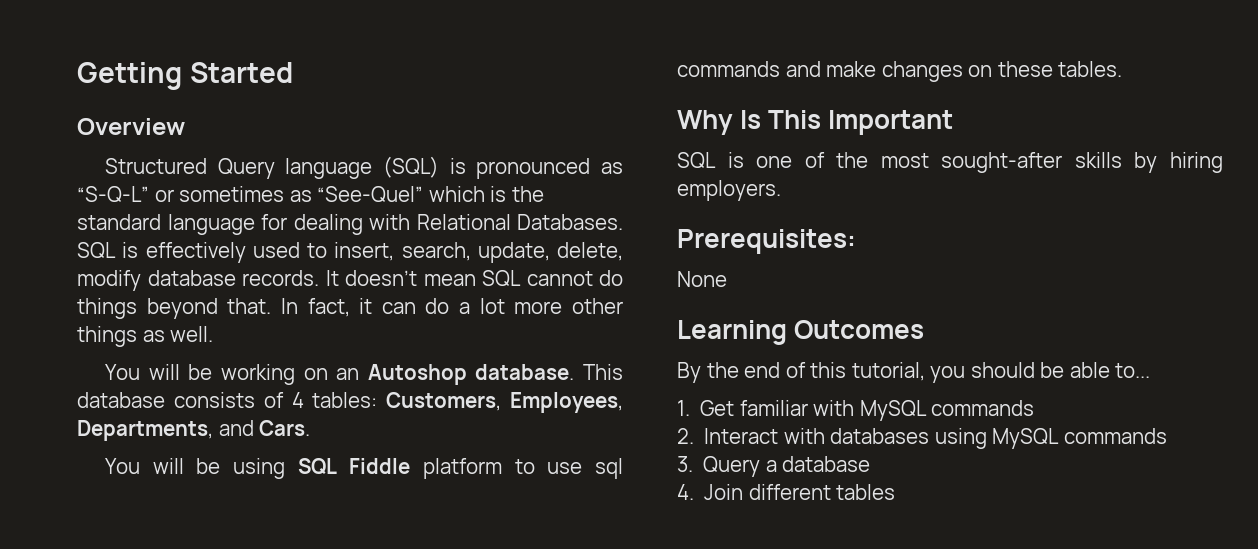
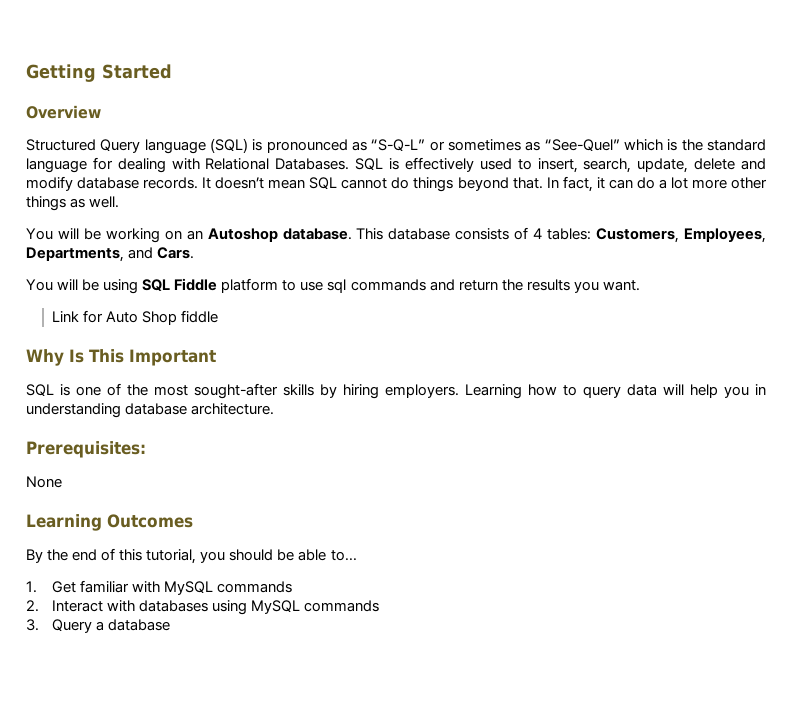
- SQL is effectively used to insert, search, update, delete, modify database records.
+ SQL is effectively used to insert, search, update, delete and modify database records.
- You will be using SQL Fiddle platform to use sql commands and make changes on these tables.
+ You will be using SQL Fiddle platform to use sql commands and return the results you want.
+ Link for Auto Shop fiddle
+ Learning how to query data will help you in understanding database architecture.
- 4. Join different tables

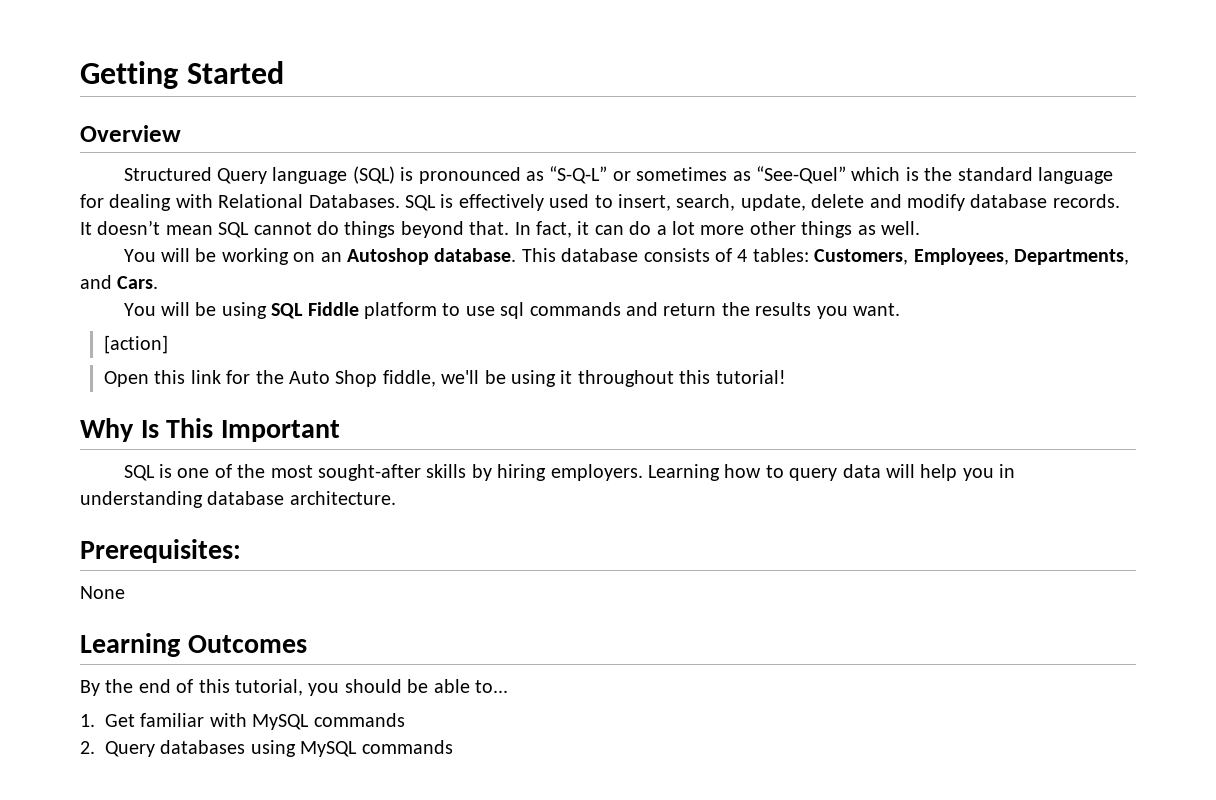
- Link for Auto Shop fiddle
+ [action]
+ Open this link for the Auto Shop fiddle, we'll be using it throughout this tutorial!
- 2. Interact with databases using MySQL commands
+ 2. Query databases using MySQL commands
- 3. Query a database

